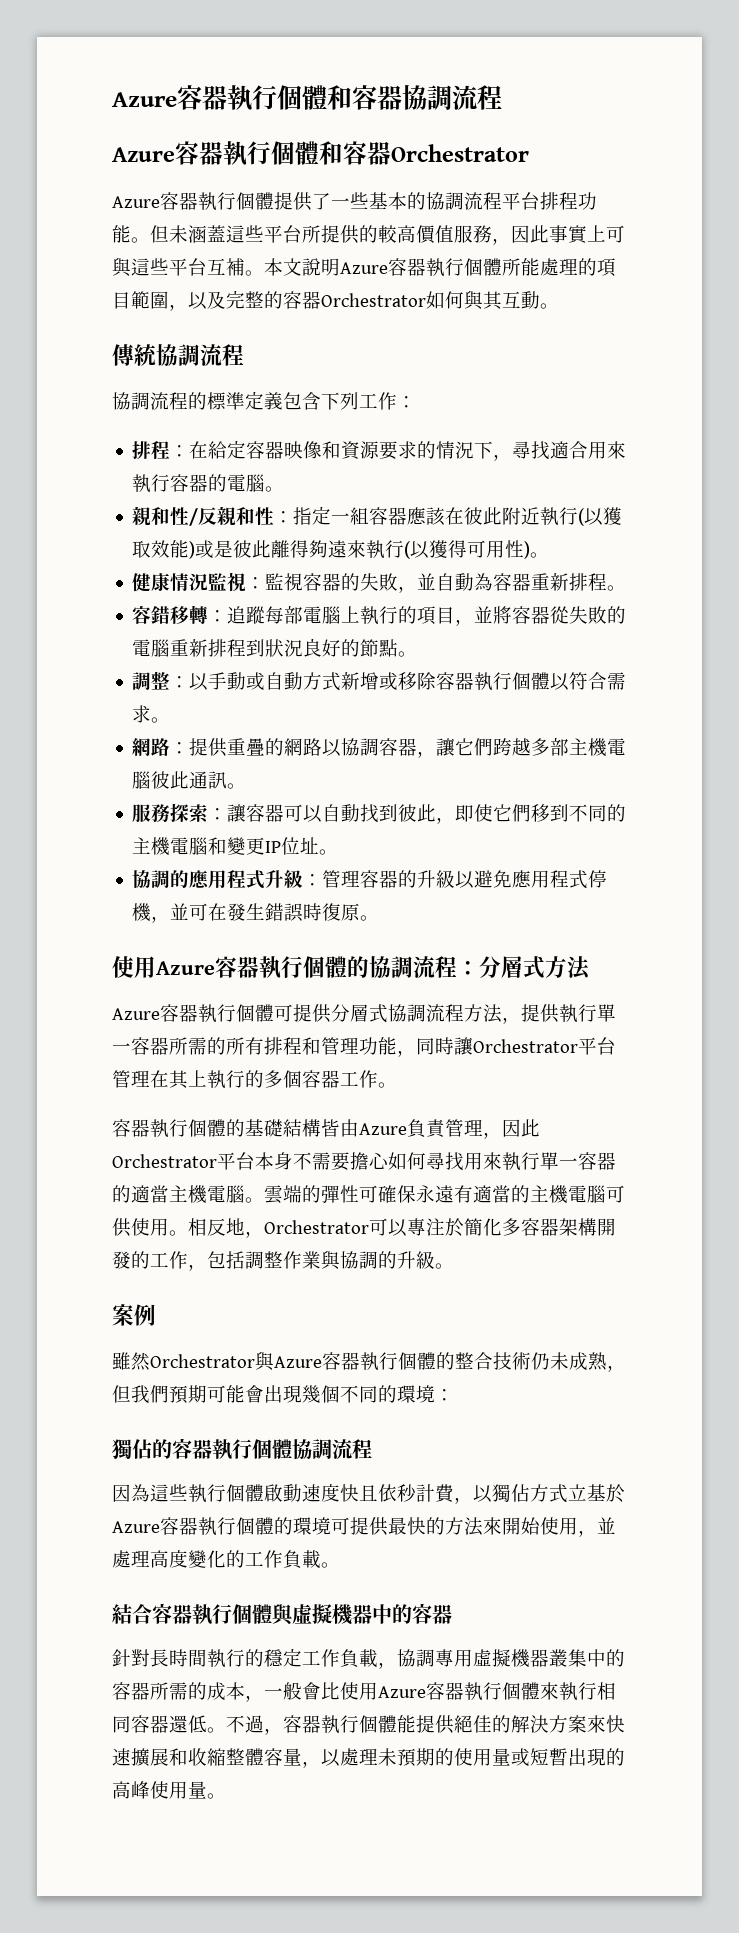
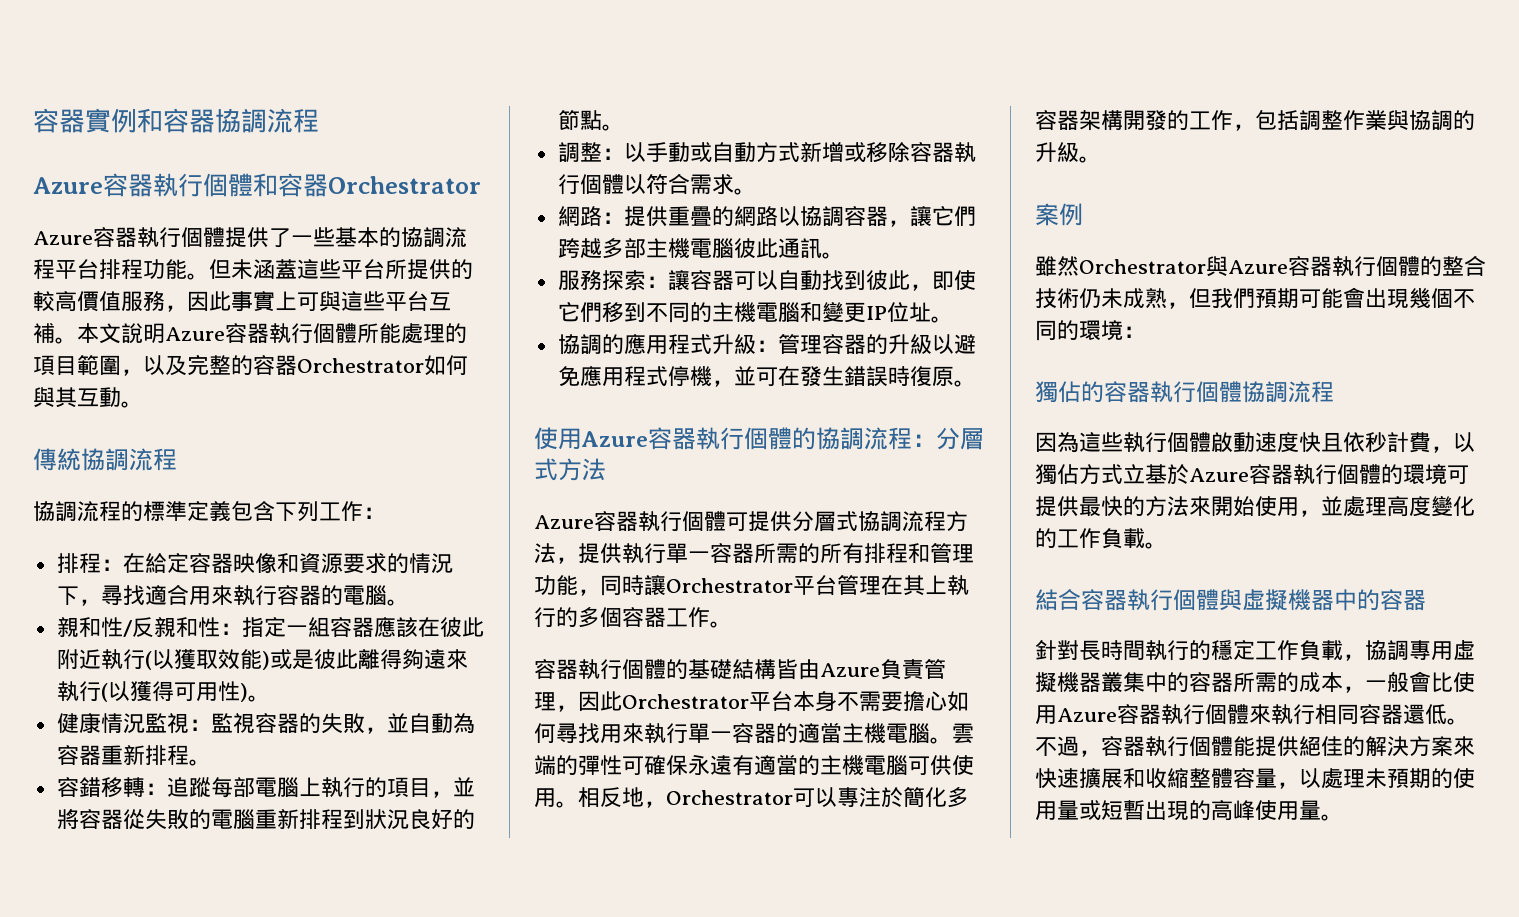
- Azure容器執行個體和容器協調流程
+ 容器實例和容器協調流程

